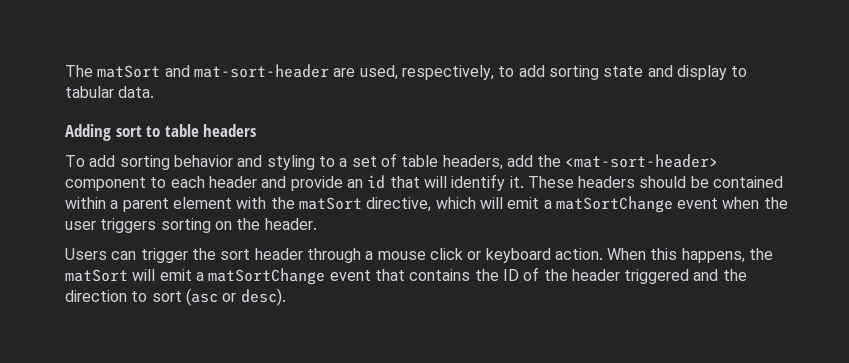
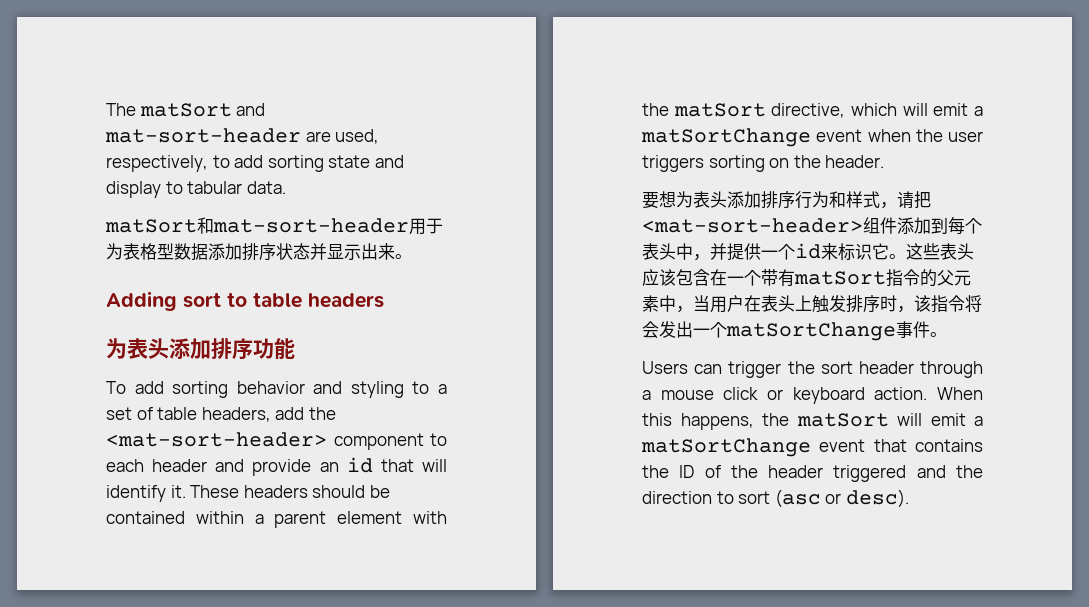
+ matSort和mat-sort-header用于为表格型数据添加排序状态并显示出来。
+ 为表头添加排序功能
+ 要想为表头添加排序行为和样式，请把<mat-sort-header>组件添加到每个表头中，并提供一个id来标识它。这些表头应该包含在一个带有matSort指令的父元素中，当用户在表头上触发排序时，该指令将会发出一个matSortChange事件。

